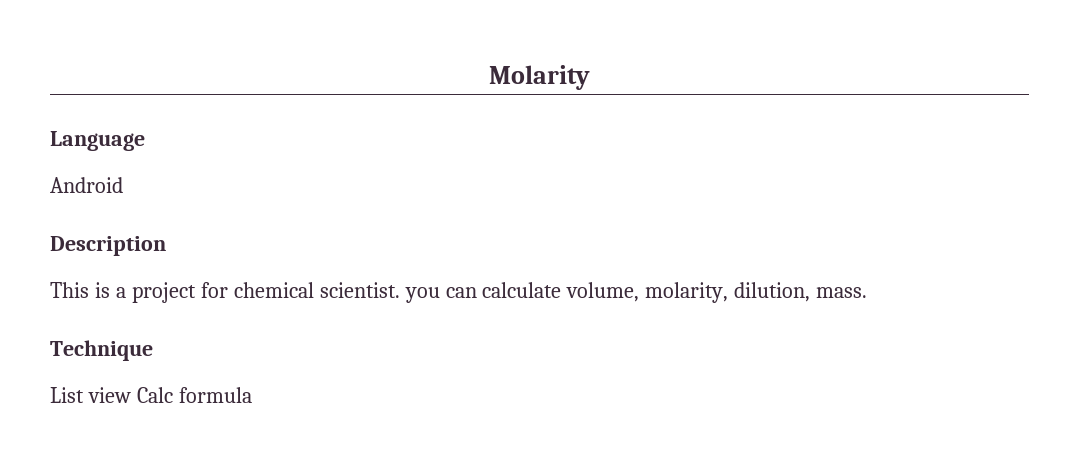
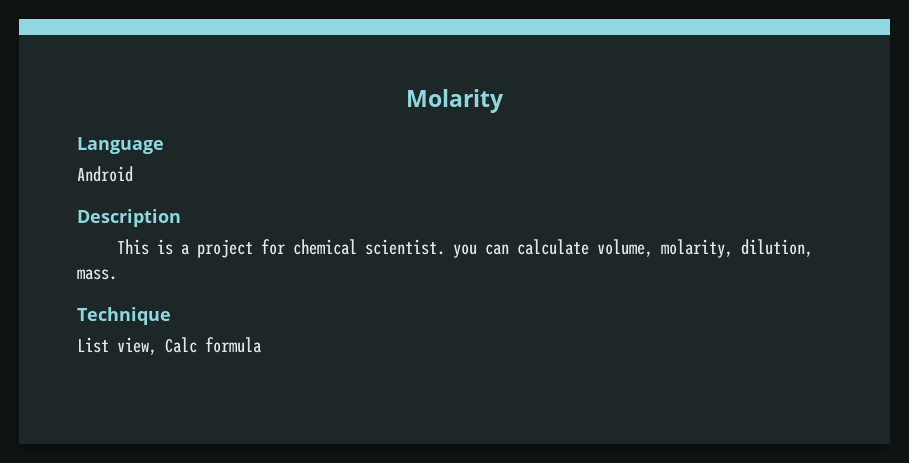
- List view Calc formula
+ List view, Calc formula

